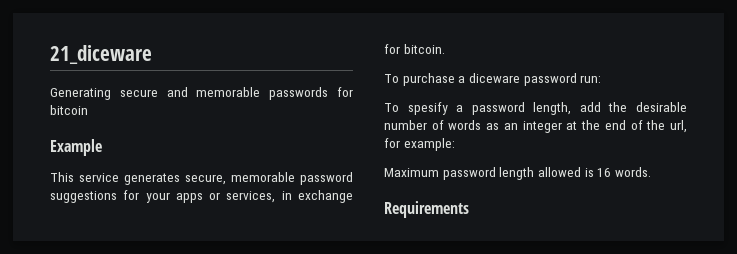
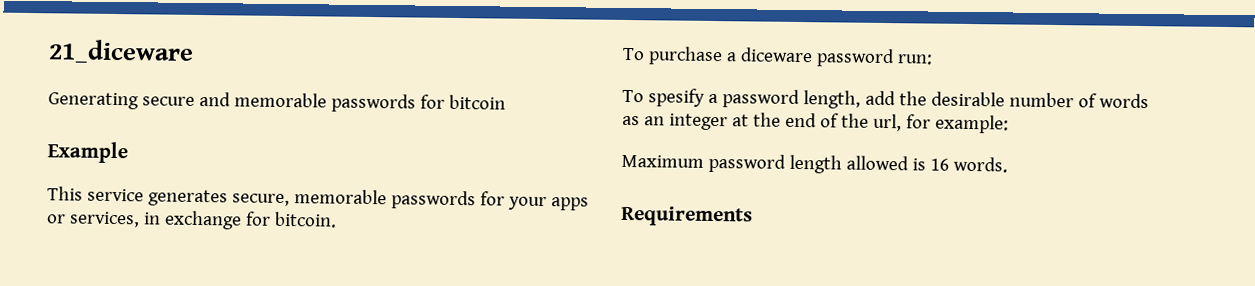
- This service generates secure, memorable password suggestions for your apps or services, in exchange for bitcoin.
+ This service generates secure, memorable passwords for your apps or services, in exchange for bitcoin.

